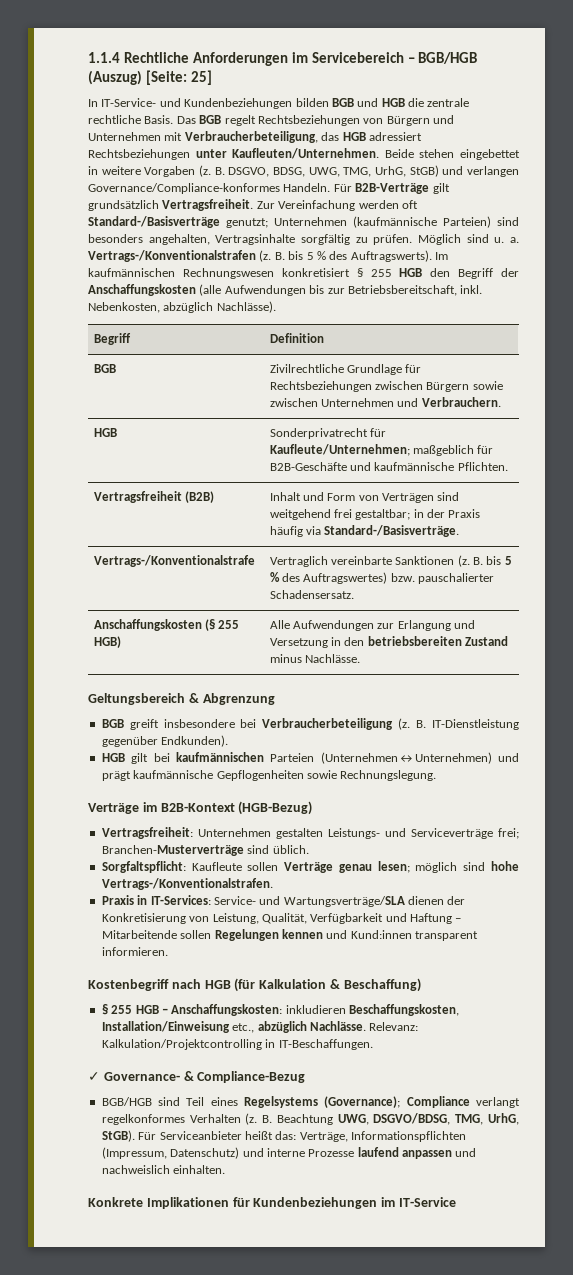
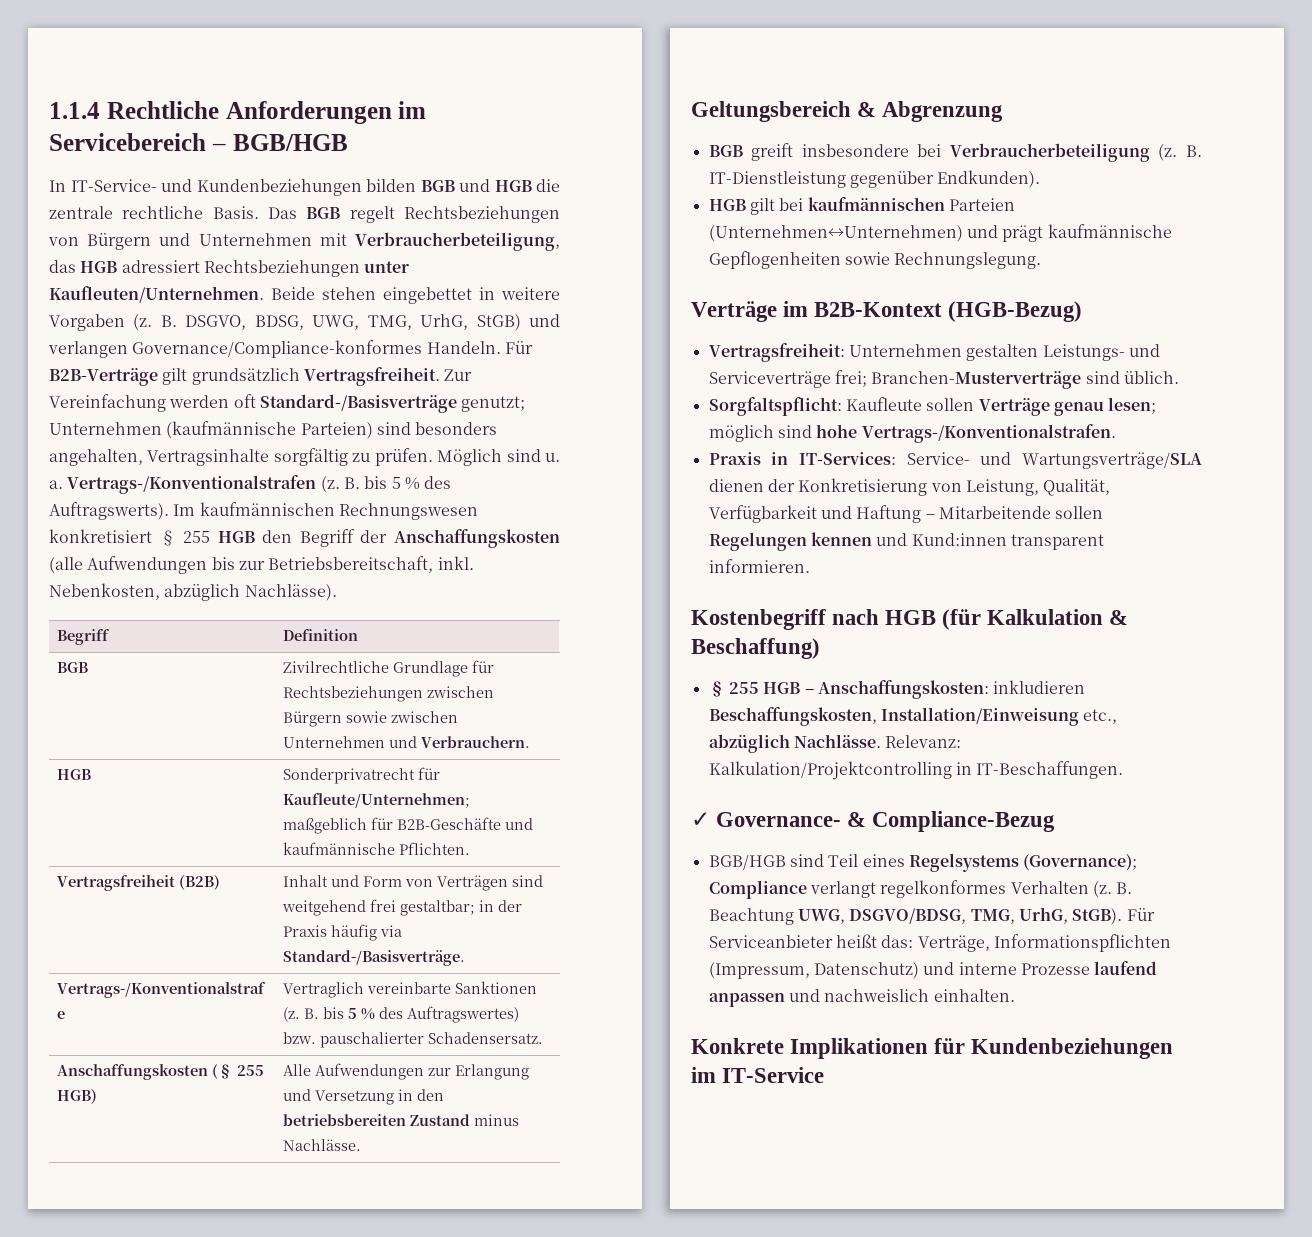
- 1.1.4 Rechtliche Anforderungen im Servicebereich – BGB/HGB (Auszug) [Seite: 25]
+ 1.1.4 Rechtliche Anforderungen im Servicebereich – BGB/HGB

